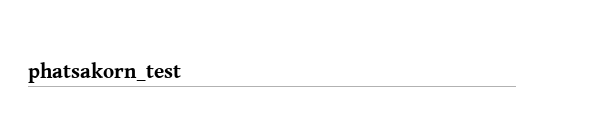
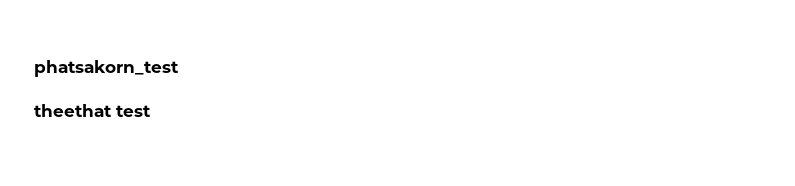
+ theethat test

